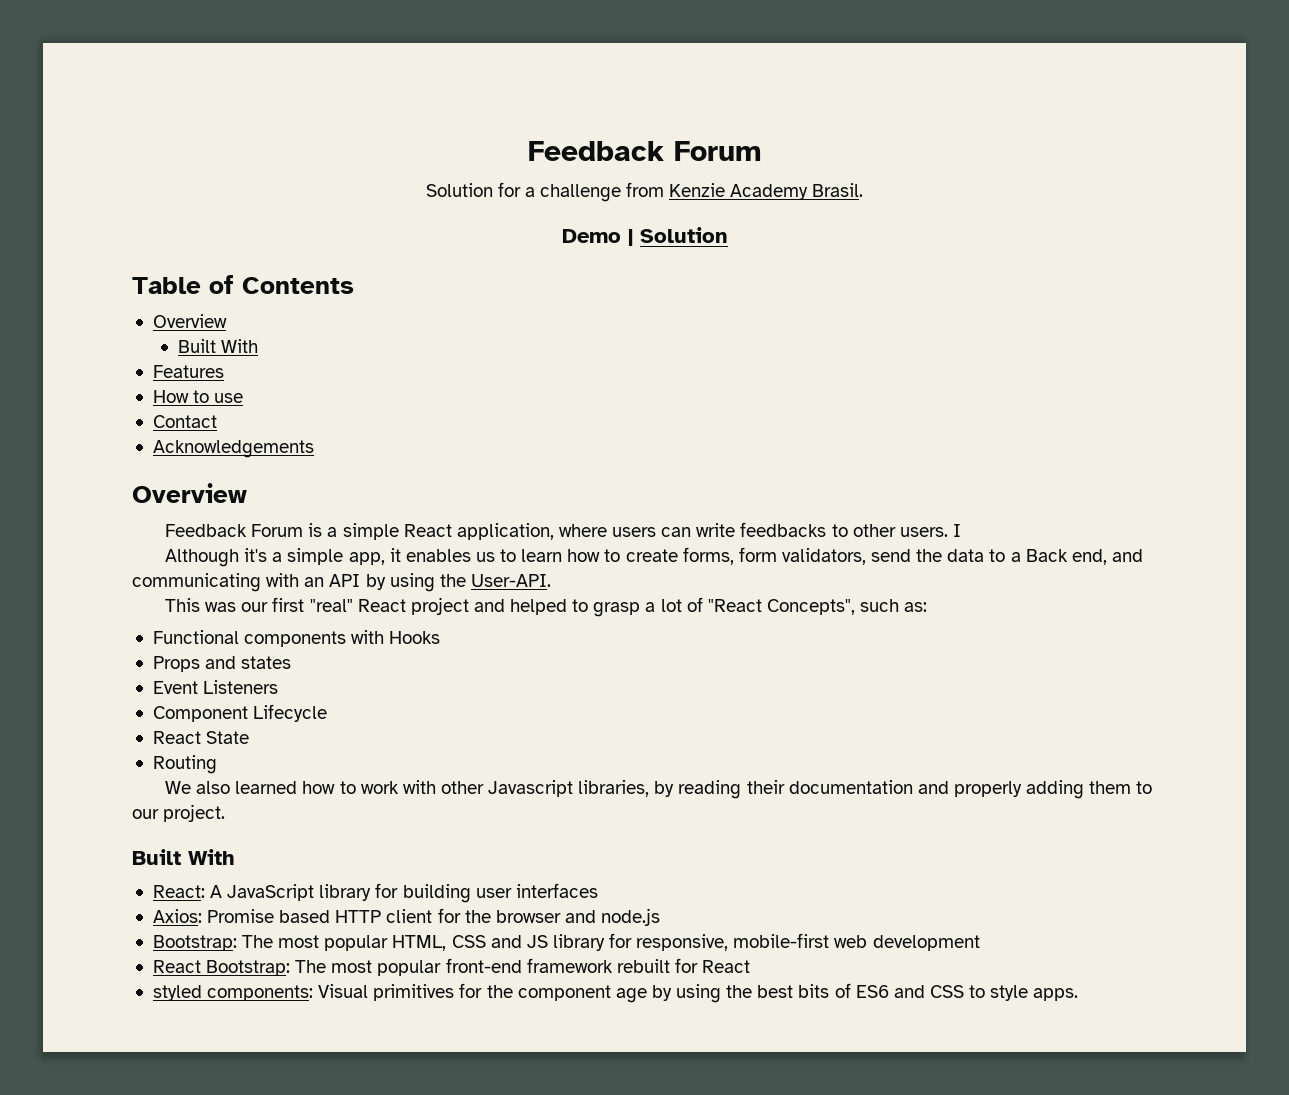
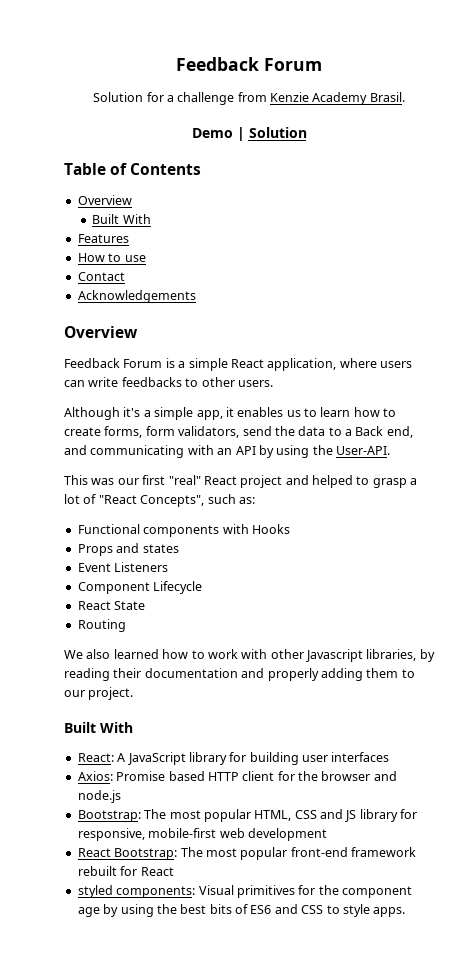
- Feedback Forum is a simple React application, where users can write feedbacks to other users. I
+ Feedback Forum is a simple React application, where users can write feedbacks to other users.

